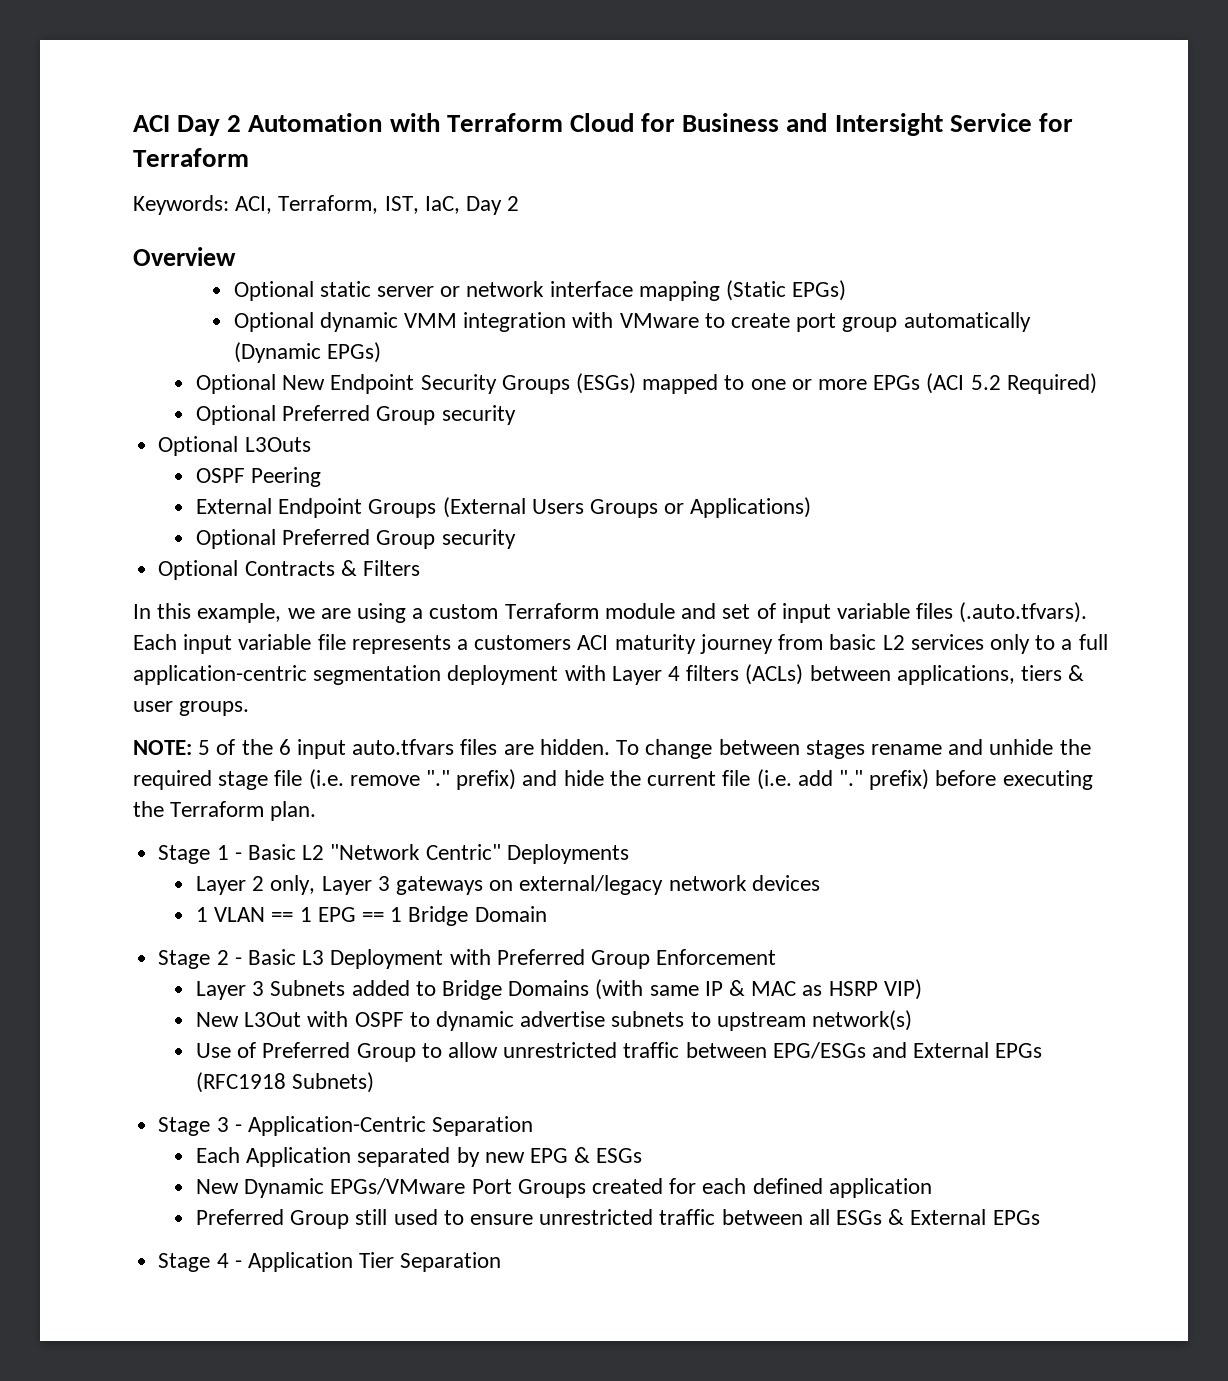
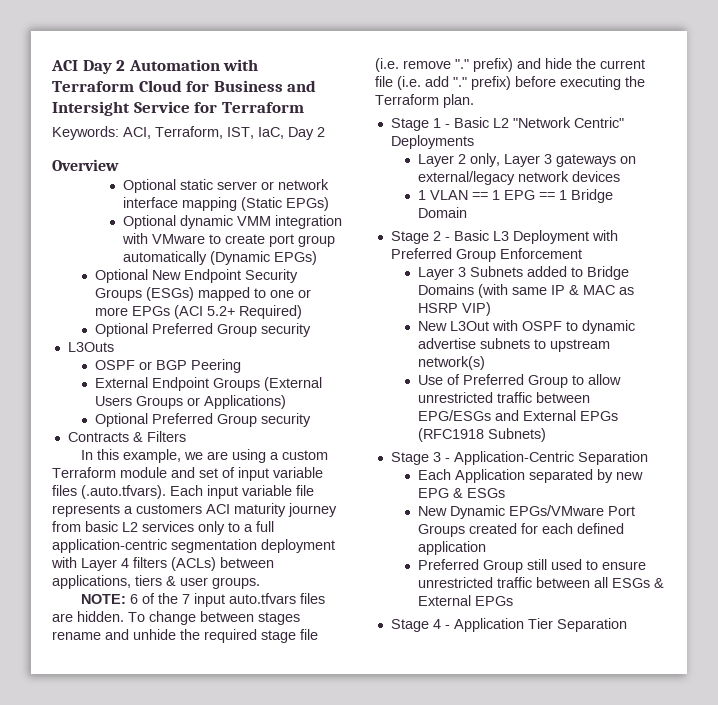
- Optional New Endpoint Security Groups (ESGs) mapped to one or more EPGs (ACI 5.2 Required)
+ Optional New Endpoint Security Groups (ESGs) mapped to one or more EPGs (ACI 5.2+ Required)
- Optional L3Outs
+ L3Outs
- OSPF Peering
+ OSPF or BGP Peering
- Optional Contracts & Filters
+ Contracts & Filters
- NOTE: 5 of the 6 input auto.tfvars files are hidden.
+ NOTE: 6 of the 7 input auto.tfvars files are hidden.

